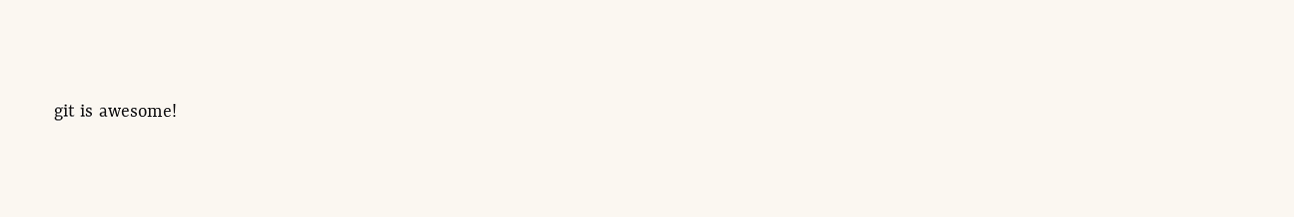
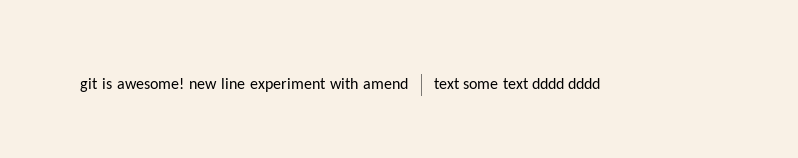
- git is awesome!
+ git is awesome! new line experiment with amend text some text dddd dddd

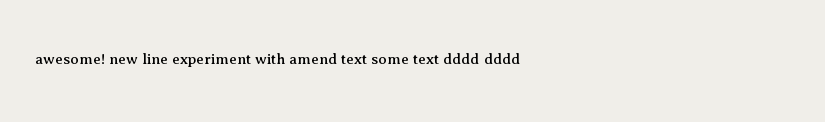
- git is awesome! new line experiment with amend text some text dddd dddd
+ awesome! new line experiment with amend text some text dddd dddd

